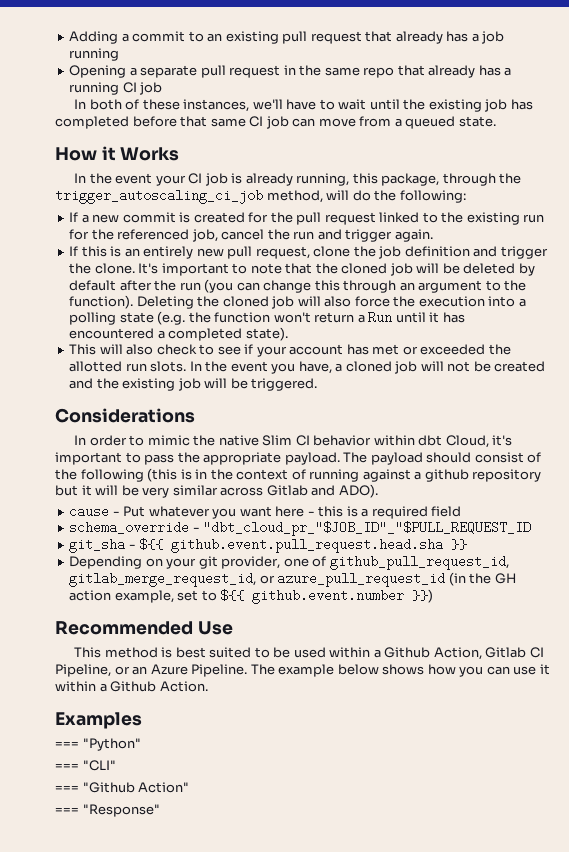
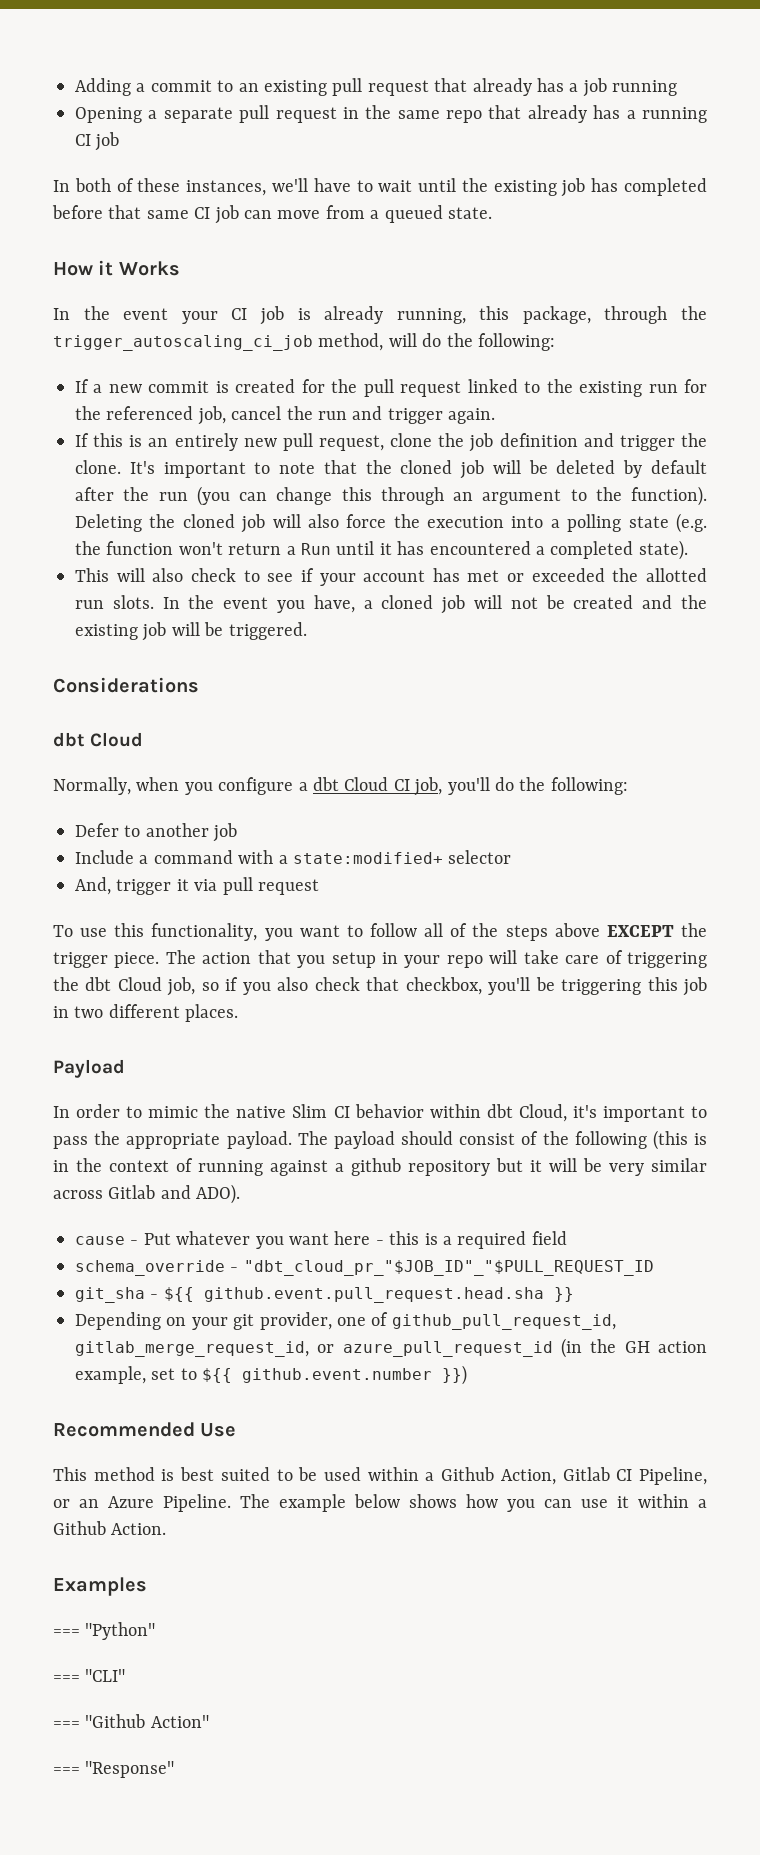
  Considerations
+ dbt Cloud
+ Normally, when you configure a dbt Cloud CI job, you'll do the following:
+ Defer to another job
+ Include a command with a state:modified+ selector
+ And, trigger it via pull request
+ To use this functionality, you want to follow all of the steps above EXCEPT the trigger piece. The action that you setup in your repo will take care of triggering the dbt Cloud job, so if you also check that checkbox, you'll be triggering this job in two different places.
+ Payload

